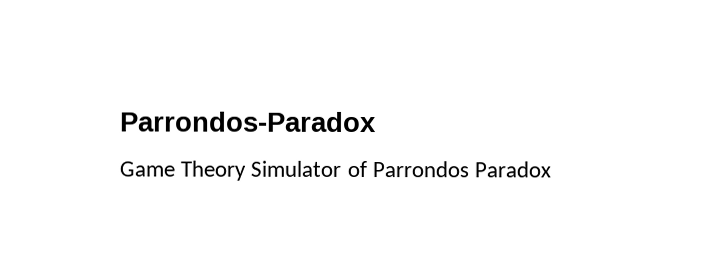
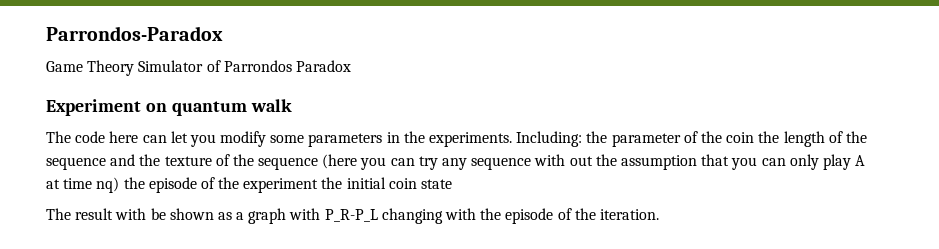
+ Experiment on quantum walk
+ The code here can let you modify some parameters in the experiments. Including: the parameter of the coin the length of the sequence and the texture of the sequence (here you can try any sequence with out the assumption that you can only play A at time nq) the episode of the experiment the initial coin state
+ The result with be shown as a graph with P_R-P_L changing with the episode of the iteration.

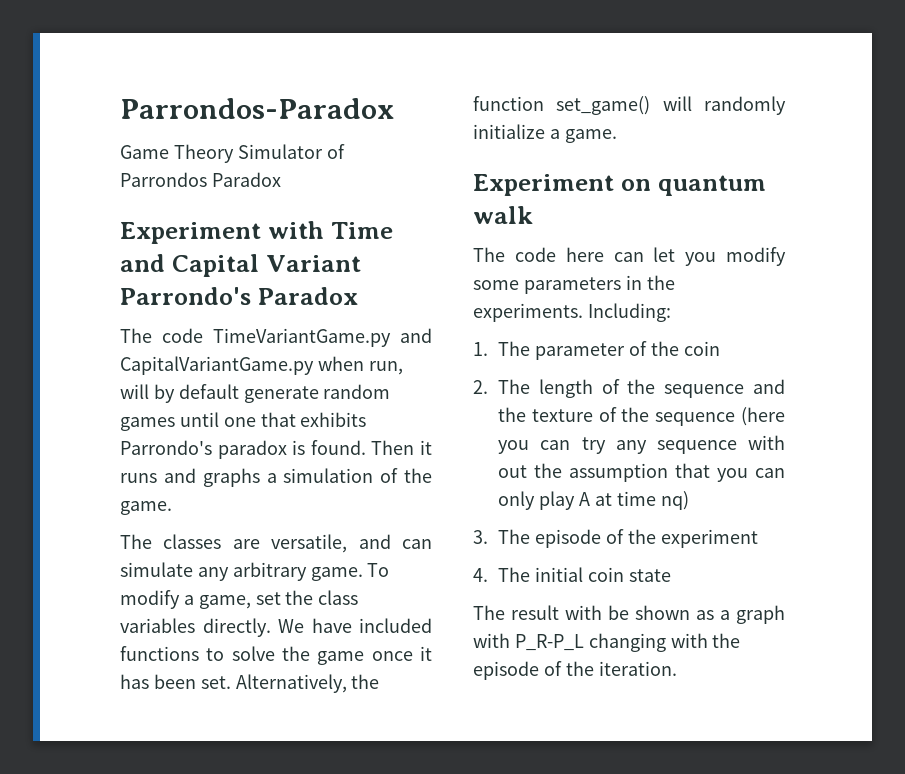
+ Experiment with Time and Capital Variant Parrondo's Paradox
+ The code TimeVariantGame.py and CapitalVariantGame.py when run, will by default generate random games until one that exhibits Parrondo's paradox is found. Then it runs and graphs a simulation of the game.
+ The classes are versatile, and can simulate any arbitrary game. To modify a game, set the class variables directly. We have included functions to solve the game once it has been set. Alternatively, the function set_game() will randomly initialize a game.
- Including: the parameter of the coin the length of the sequence and the texture of the sequence (here you can try any sequence with out the assumption that you can only play A at time nq) the episode of the experiment the initial coin state
+ Including:
+ 1. The parameter of the coin
+ 2. The length of the sequence and the texture of the sequence (here you can try any sequence with out the assumption that you can only play A at time nq)
+ 3. The episode of the experiment
+ 4. The initial coin state

